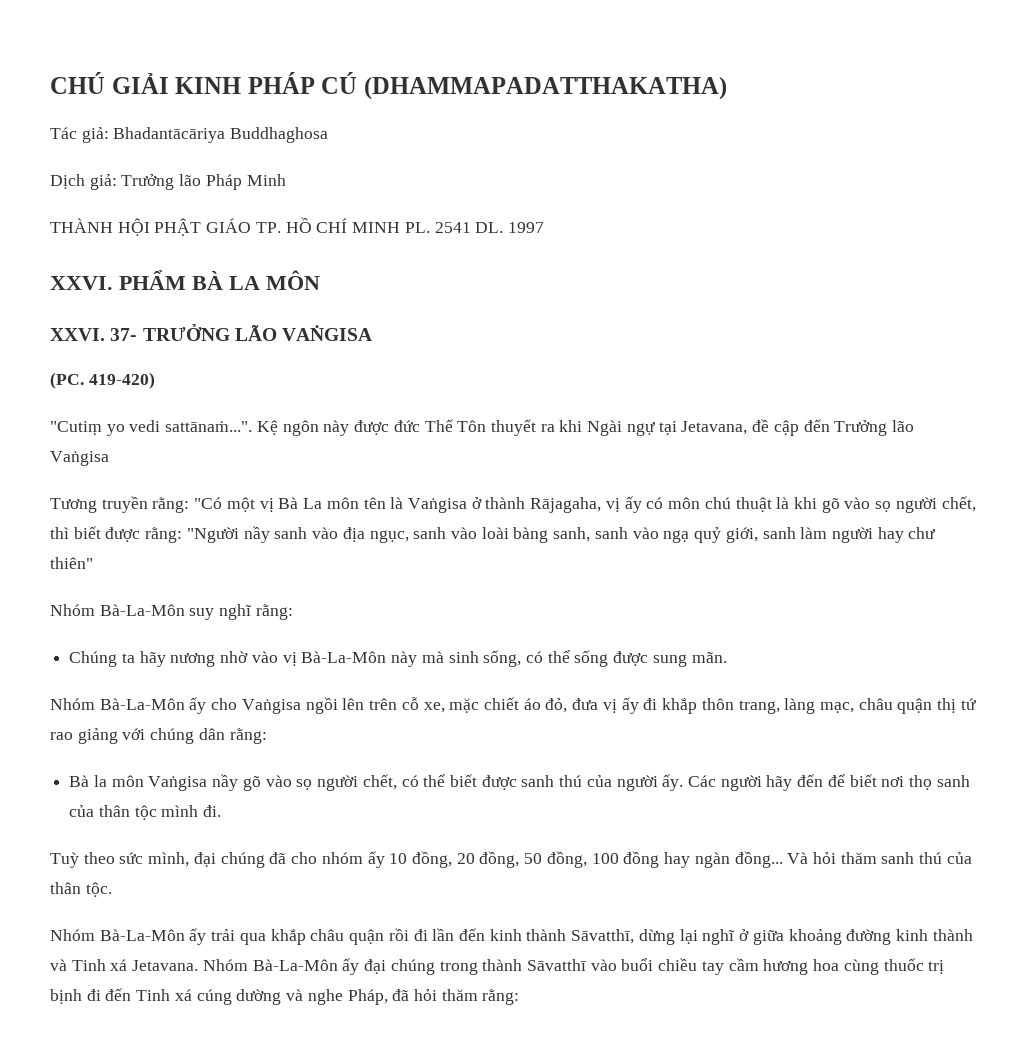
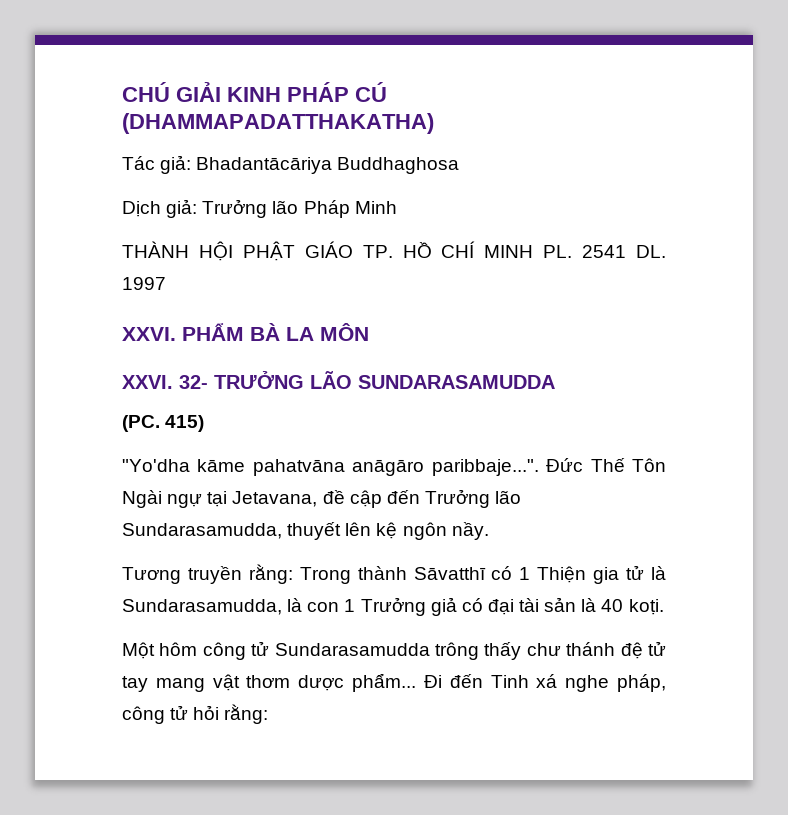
- 37- TRƯỞNG LÃO VAṄGISA
+ 32- TRƯỞNG LÃO SUNDARASAMUDDA
- (PC. 419-420)
- "Cutiṃ yo vedi sattānaṁ...". Kệ ngôn này được đức Thế Tôn thuyết ra khi Ngài ngự tại Jetavana, đề cập đến Trưởng lão Vaṅgisa
- Tương truyền rằng: "Có một vị Bà La môn tên là Vaṅgisa ở thành Rājagaha, vị ấy có môn chú thuật là khi gõ vào sọ người chết, thì biết được rằng: "Người nầy sanh vào địa ngục, sanh vào loài bàng sanh, sanh vào ngạ quỷ giới, sanh làm người hay chư thiên"
- Nhóm Bà-La-Môn suy nghĩ rằng:
- Chúng ta hãy nương nhờ vào vị Bà-La-Môn này mà sinh sống, có thể sống được sung mãn.
- Nhóm Bà-La-Môn ấy cho Vaṅgisa ngồi lên trên cỗ xe, mặc chiết áo đỏ, đưa vị ấy đi khắp thôn trang, làng mạc, châu quận thị tứ rao giảng với chúng dân rằng:
- Bà la môn Vaṅgisa nầy gõ vào sọ người chết, có thể biết được sanh thú của người ấy. Các người hãy đến để biết nơi thọ sanh của thân tộc mình đi.
- Tuỳ theo sức mình, đại chúng đã cho nhóm ấy 10 đồng, 20 đồng, 50 đồng, 100 đồng hay ngàn đồng... Và hỏi thăm sanh thú của thân tộc.
- Nhóm Bà-La-Môn ấy trải qua khắp châu quận rồi đi lần đến kinh thành Sāvatthī, dừng lại nghĩ ở giữa khoảng đường kinh thành và Tinh xá Jetavana. Nhóm Bà-La-Môn ấy đại chúng trong thành Sāvatthī vào buổi chiều tay cầm hương hoa cùng thuốc trị bịnh đi đến Tinh xá cúng dường và nghe Pháp, đã hỏi thăm rằng:
+ (PC. 415)
+ "Yo'dha kāme pahatvāna anāgāro paribbaje...". Đức Thế Tôn Ngài ngự tại Jetavana, đề cập đến Trưởng lão Sundarasamudda, thuyết lên kệ ngôn nầy.
+ Tương truyền rằng: Trong thành Sāvatthī có 1 Thiện gia tử là Sundarasamudda, là con 1 Trưởng giả có đại tài sản là 40 koṭi.
+ Một hôm công tử Sundarasamudda trông thấy chư thánh đệ tử tay mang vật thơm dược phẩm... Đi đến Tinh xá nghe pháp, công tử hỏi rằng:

